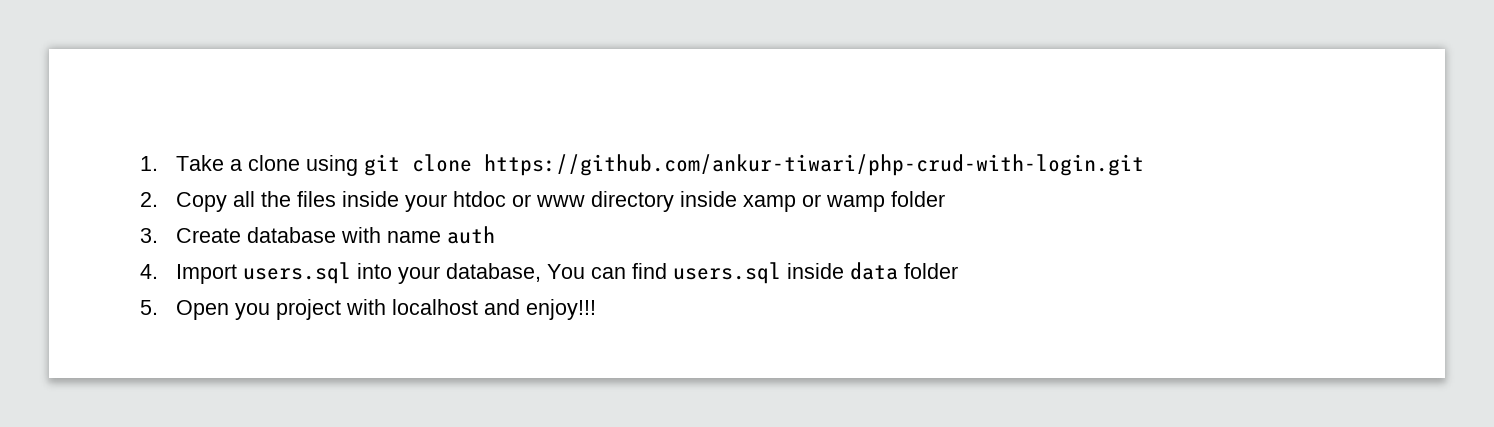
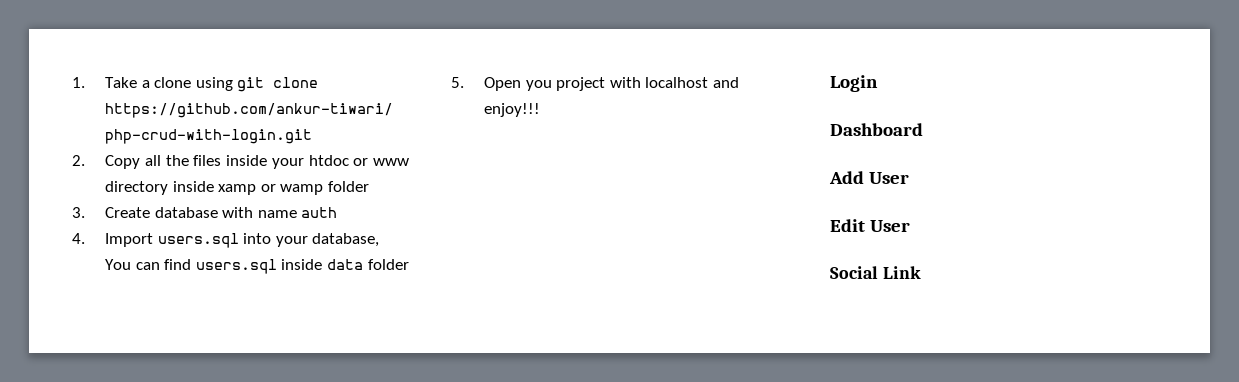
+ Login
+ Dashboard
+ Add User
+ Edit User
+ Social Link

